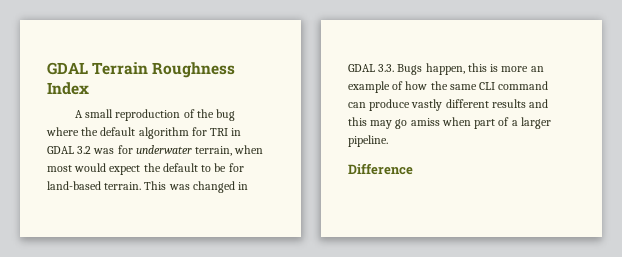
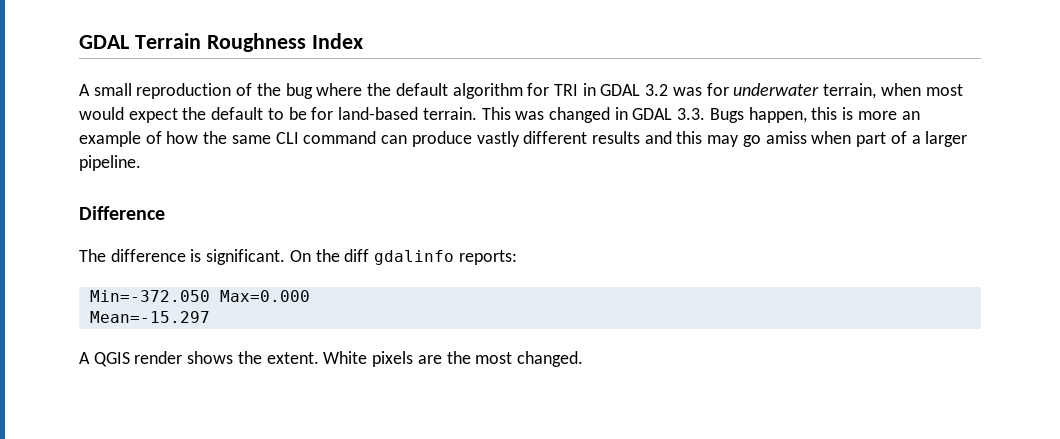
+ The difference is significant. On the diff gdalinfo reports:
+ Min=-372.050 Max=0.000
+ Mean=-15.297
+ A QGIS render shows the extent. White pixels are the most changed.

